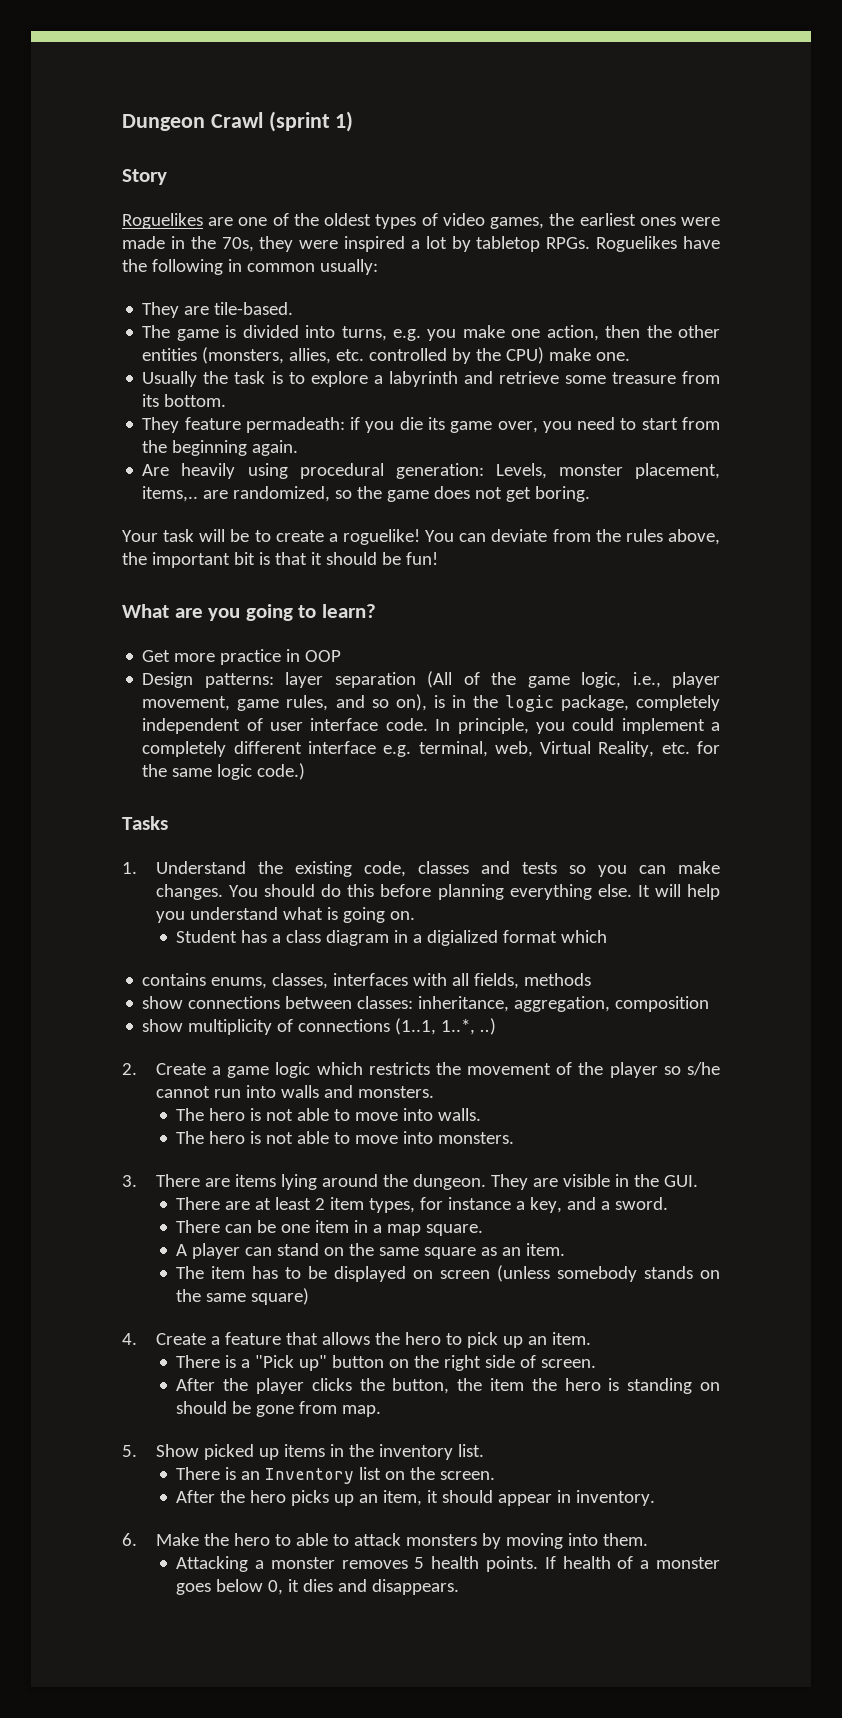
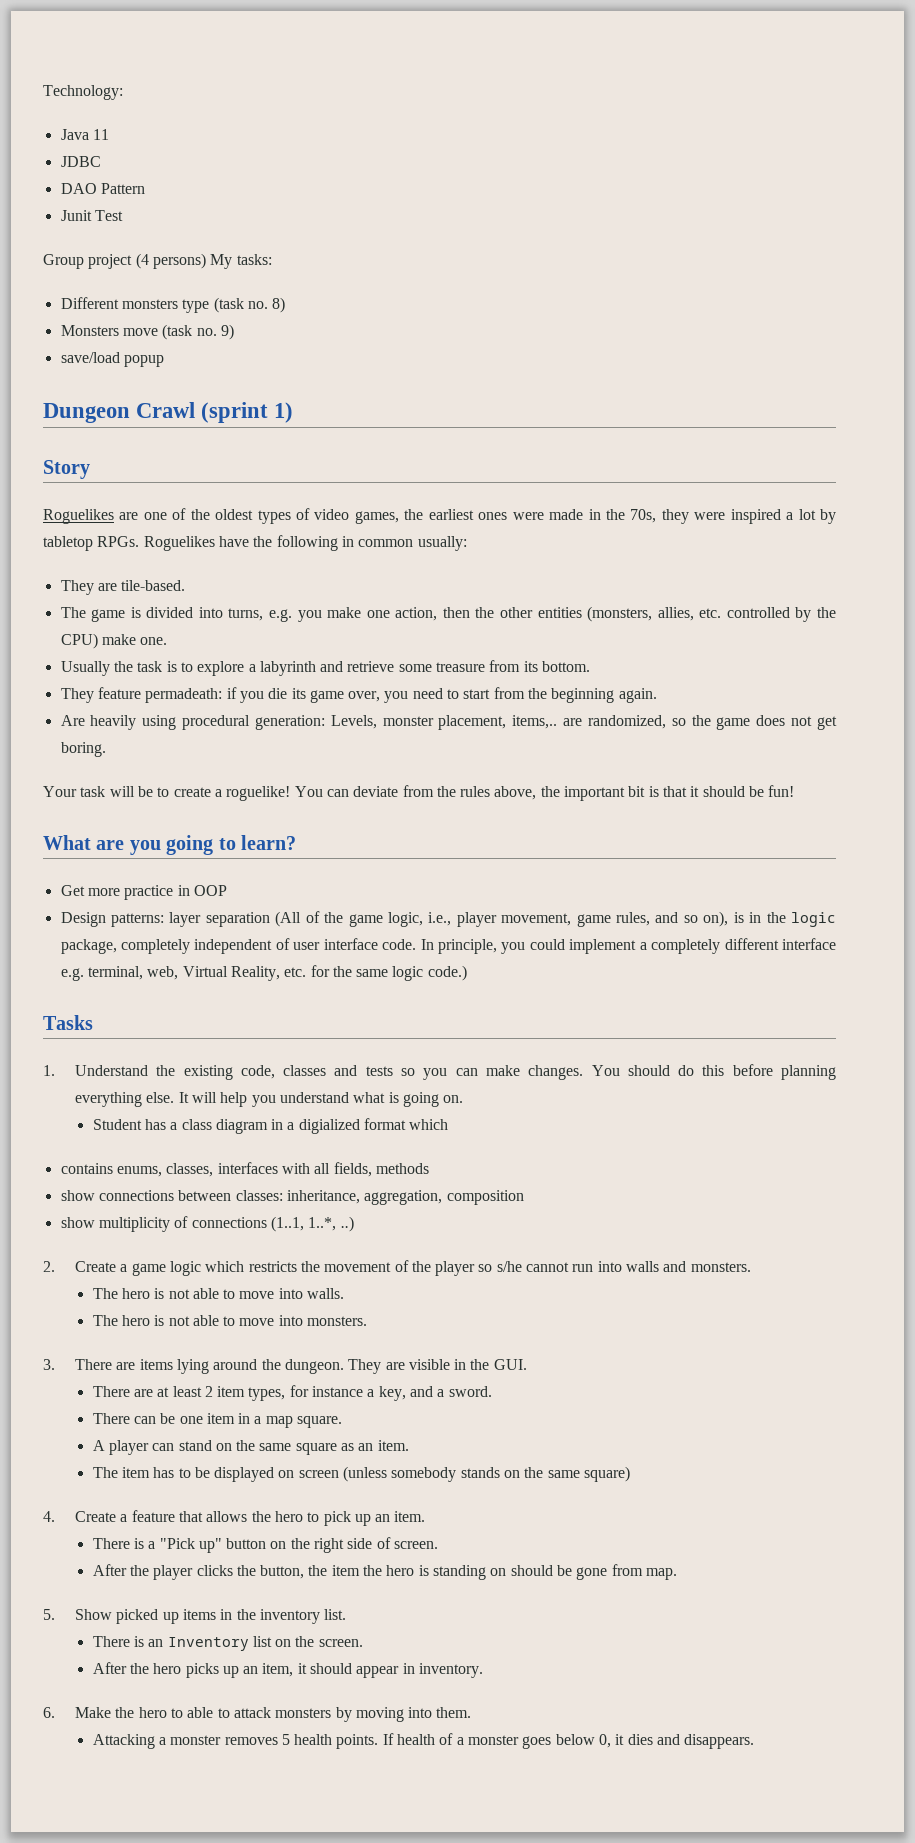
+ Technology:
+ Java 11
+ JDBC
+ DAO Pattern
+ Junit Test
+ Group project (4 persons) My tasks:
+ Different monsters type (task no. 8)
+ Monsters move (task no. 9)
+ save/load popup

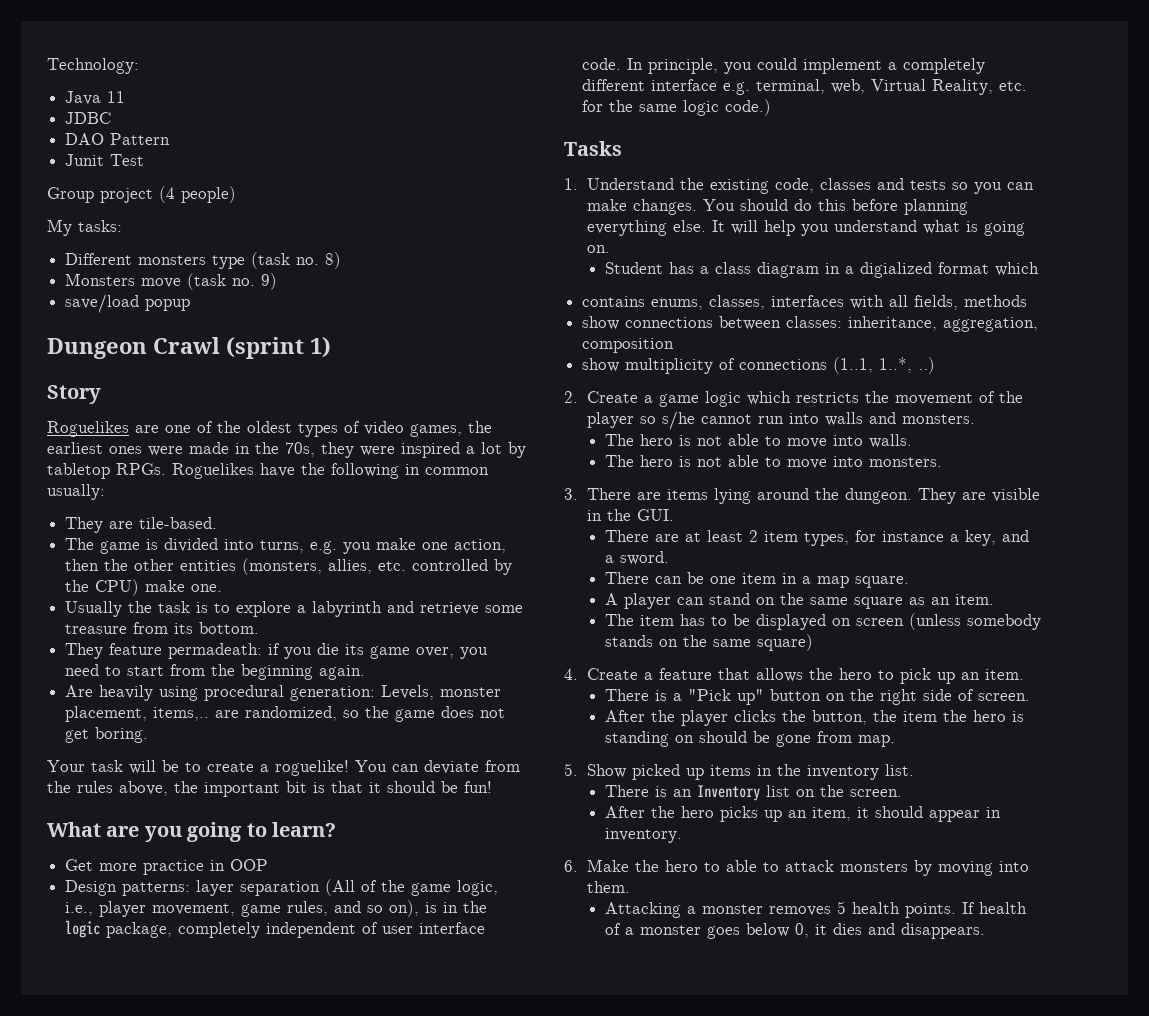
- Group project (4 persons) My tasks:
+ Group project (4 people)
+ My tasks:

